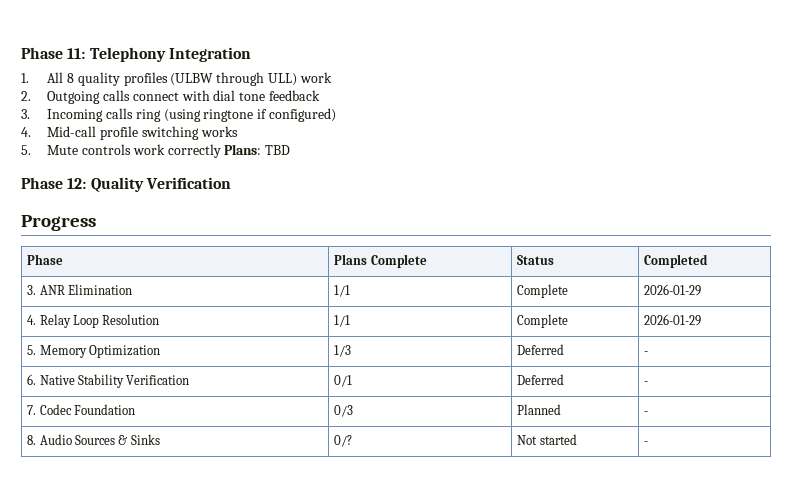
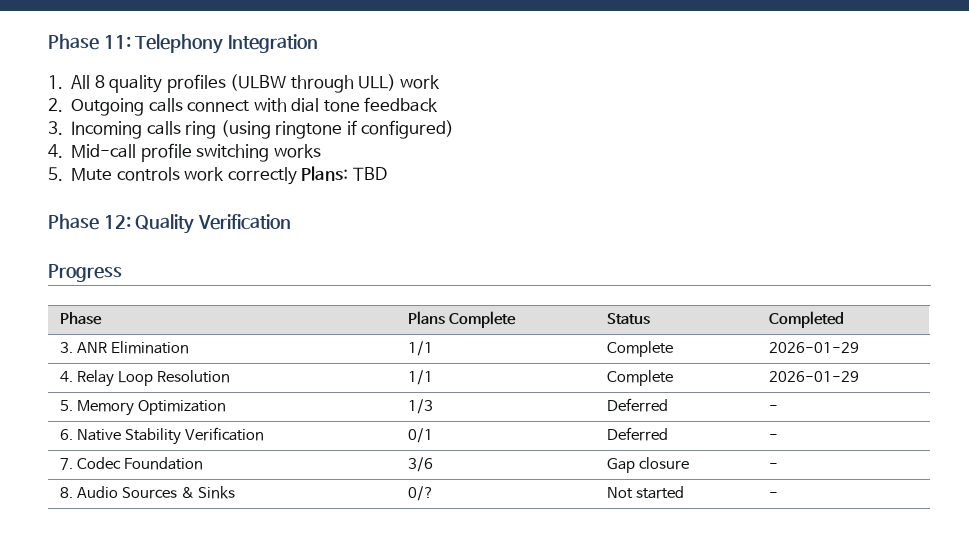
- 7. Codec Foundation | 0/3 | Planned | -
+ 7. Codec Foundation | 3/6 | Gap closure | -

